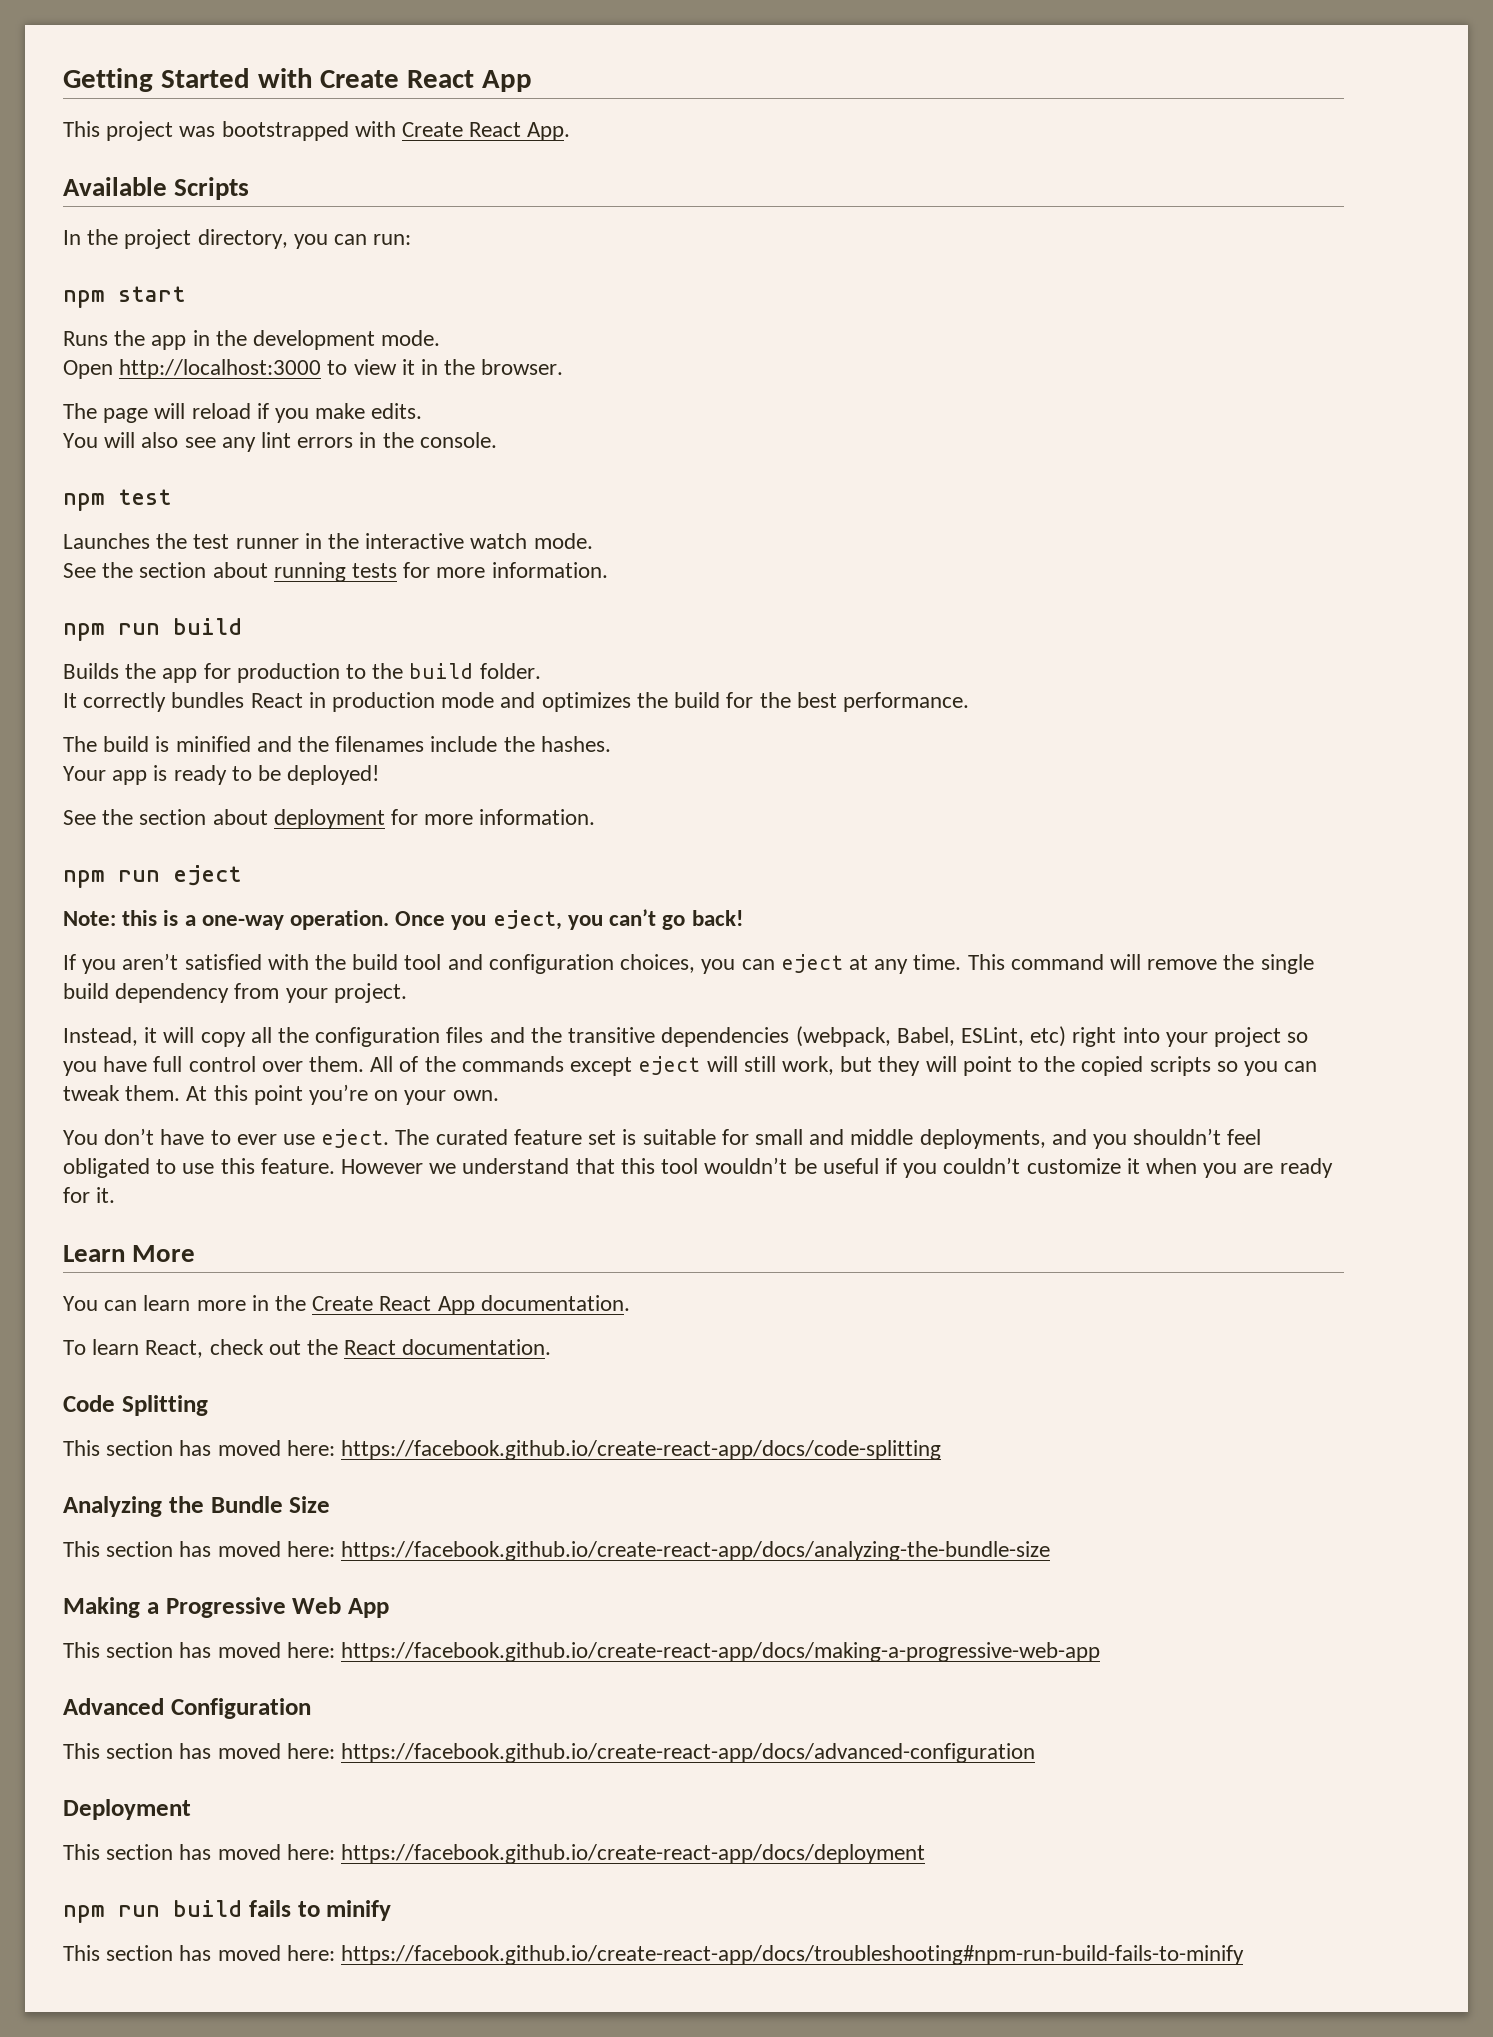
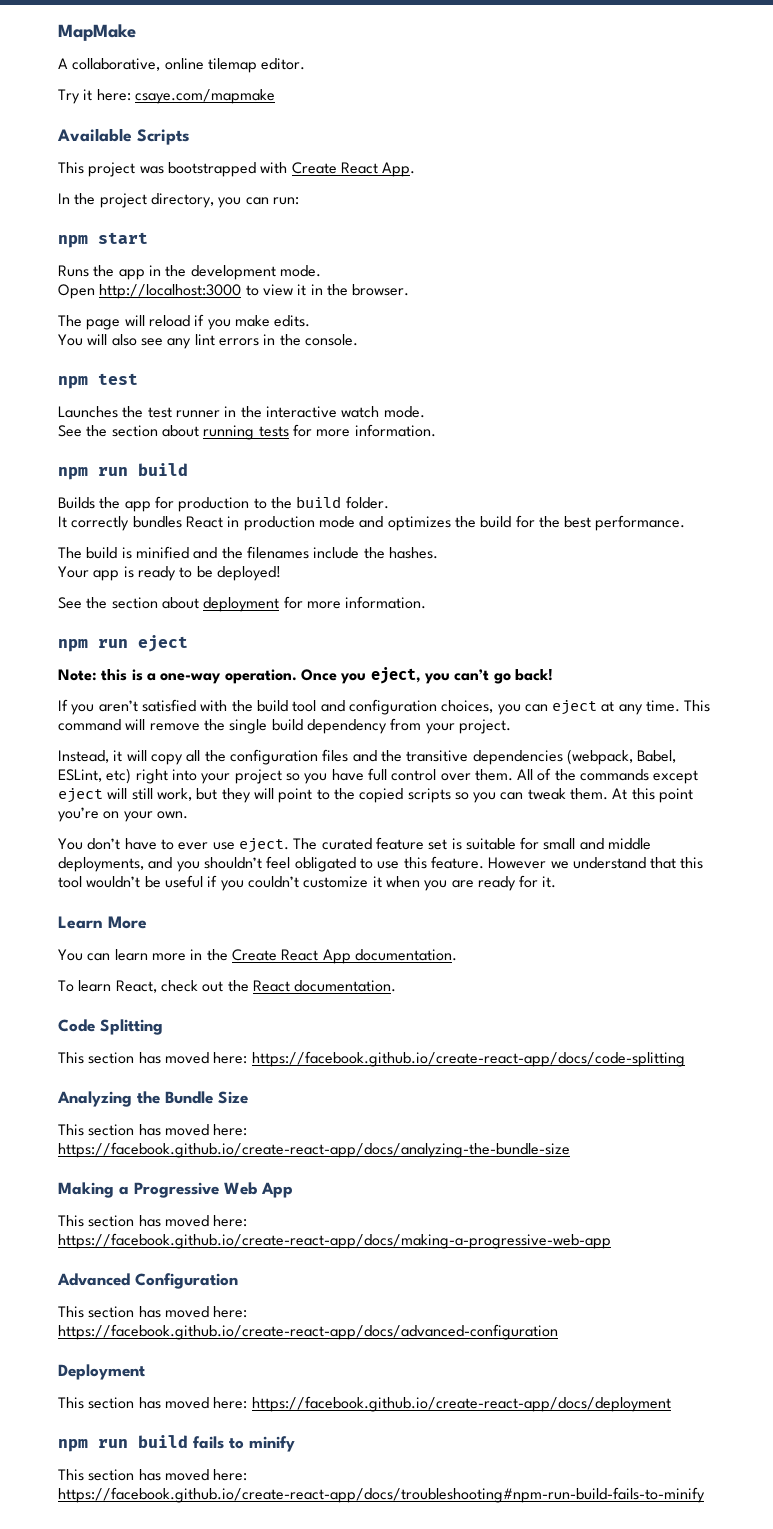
- Getting Started with Create React App
+ MapMake
+ A collaborative, online tilemap editor.
+ Try it here: csaye.com/mapmake
+ Available Scripts
- Available Scripts

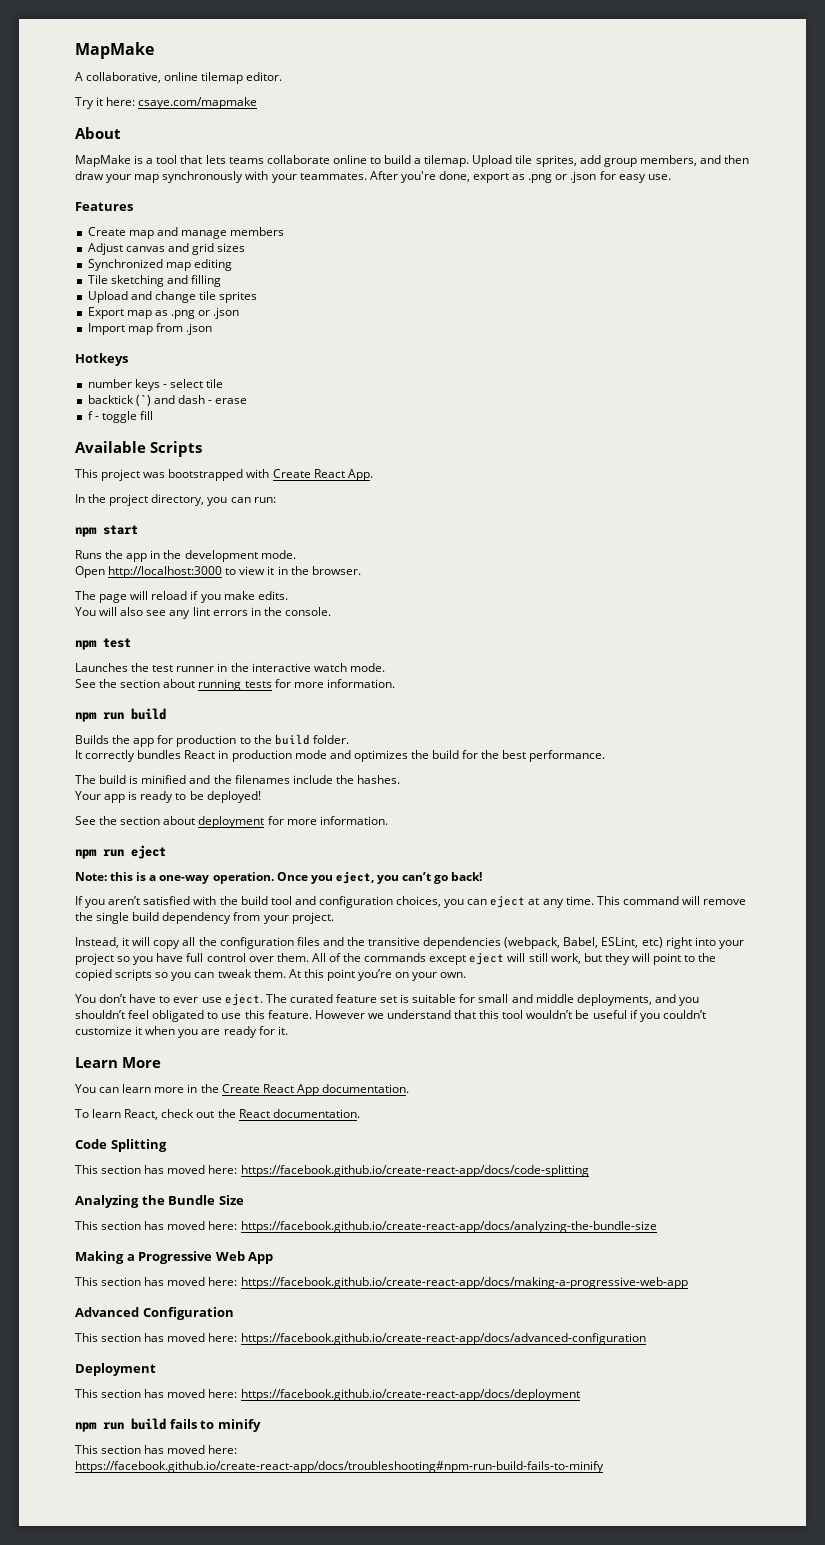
+ About
+ MapMake is a tool that lets teams collaborate online to build a tilemap. Upload tile sprites, add group members, and then draw your map synchronously with your teammates. After you're done, export as .png or .json for easy use.
+ Features
+ Create map and manage members
+ Adjust canvas and grid sizes
+ Synchronized map editing
+ Tile sketching and filling
+ Upload and change tile sprites
+ Export map as .png or .json
+ Import map from .json
+ Hotkeys
+ number keys - select tile
+ backtick (`) and dash - erase
+ f - toggle fill

